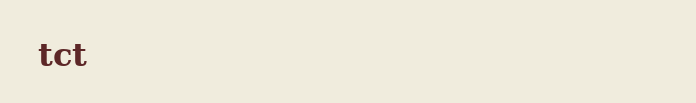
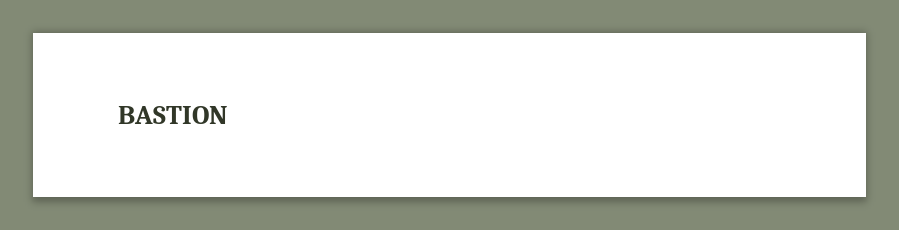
- tct
+ BASTION

